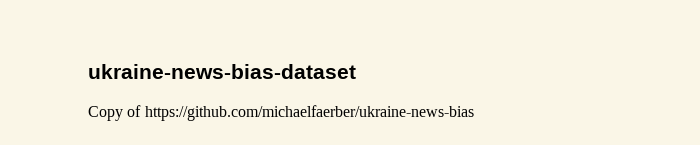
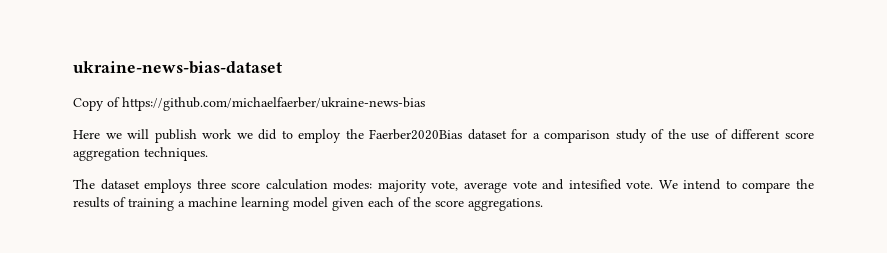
+ Here we will publish work we did to employ the Faerber2020Bias dataset for a comparison study of the use of different score aggregation techniques.
+ The dataset employs three score calculation modes: majority vote, average vote and intesified vote. We intend to compare the results of training a machine learning model given each of the score aggregations.

